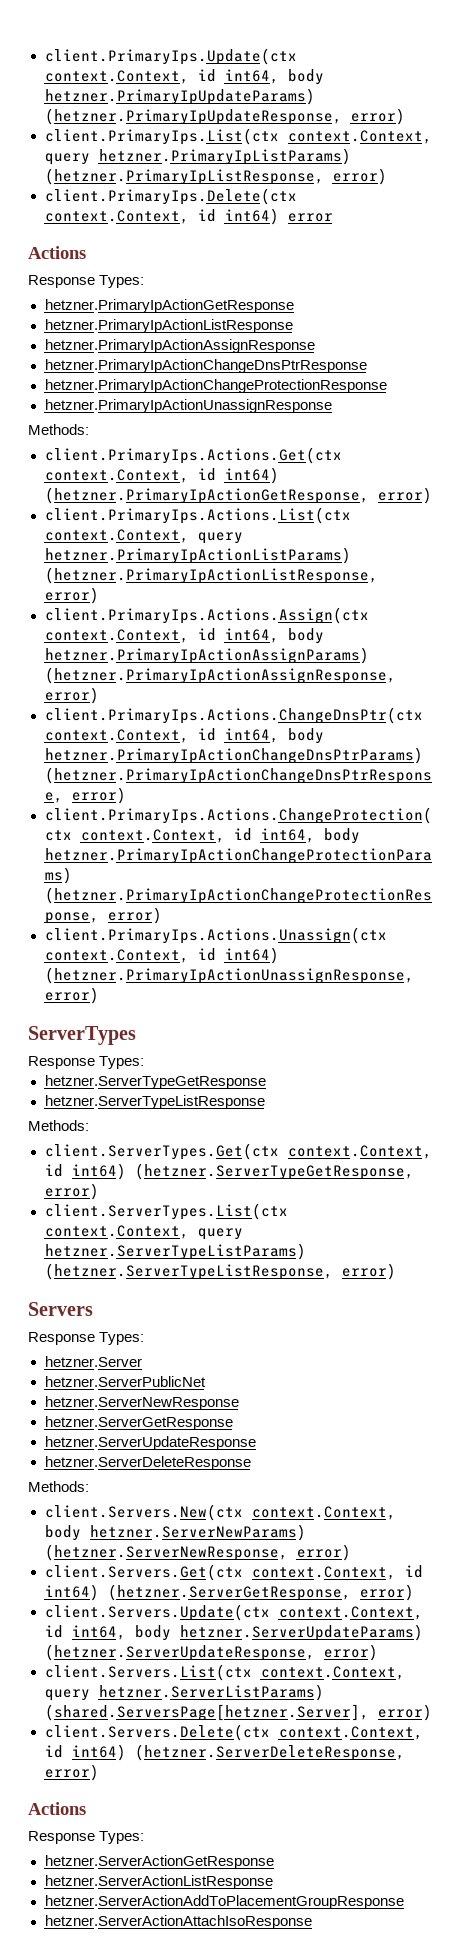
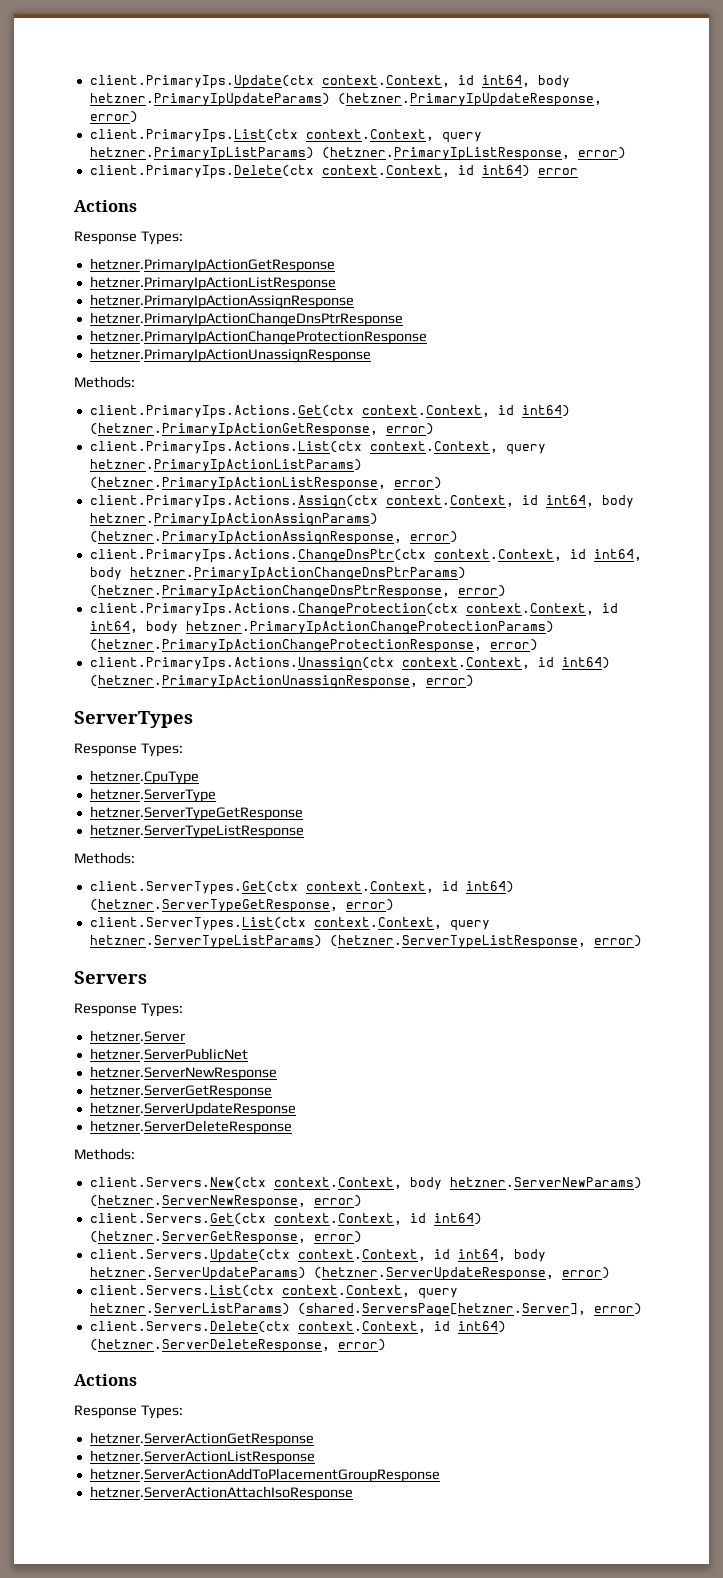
+ hetzner.CpuType
+ hetzner.ServerType

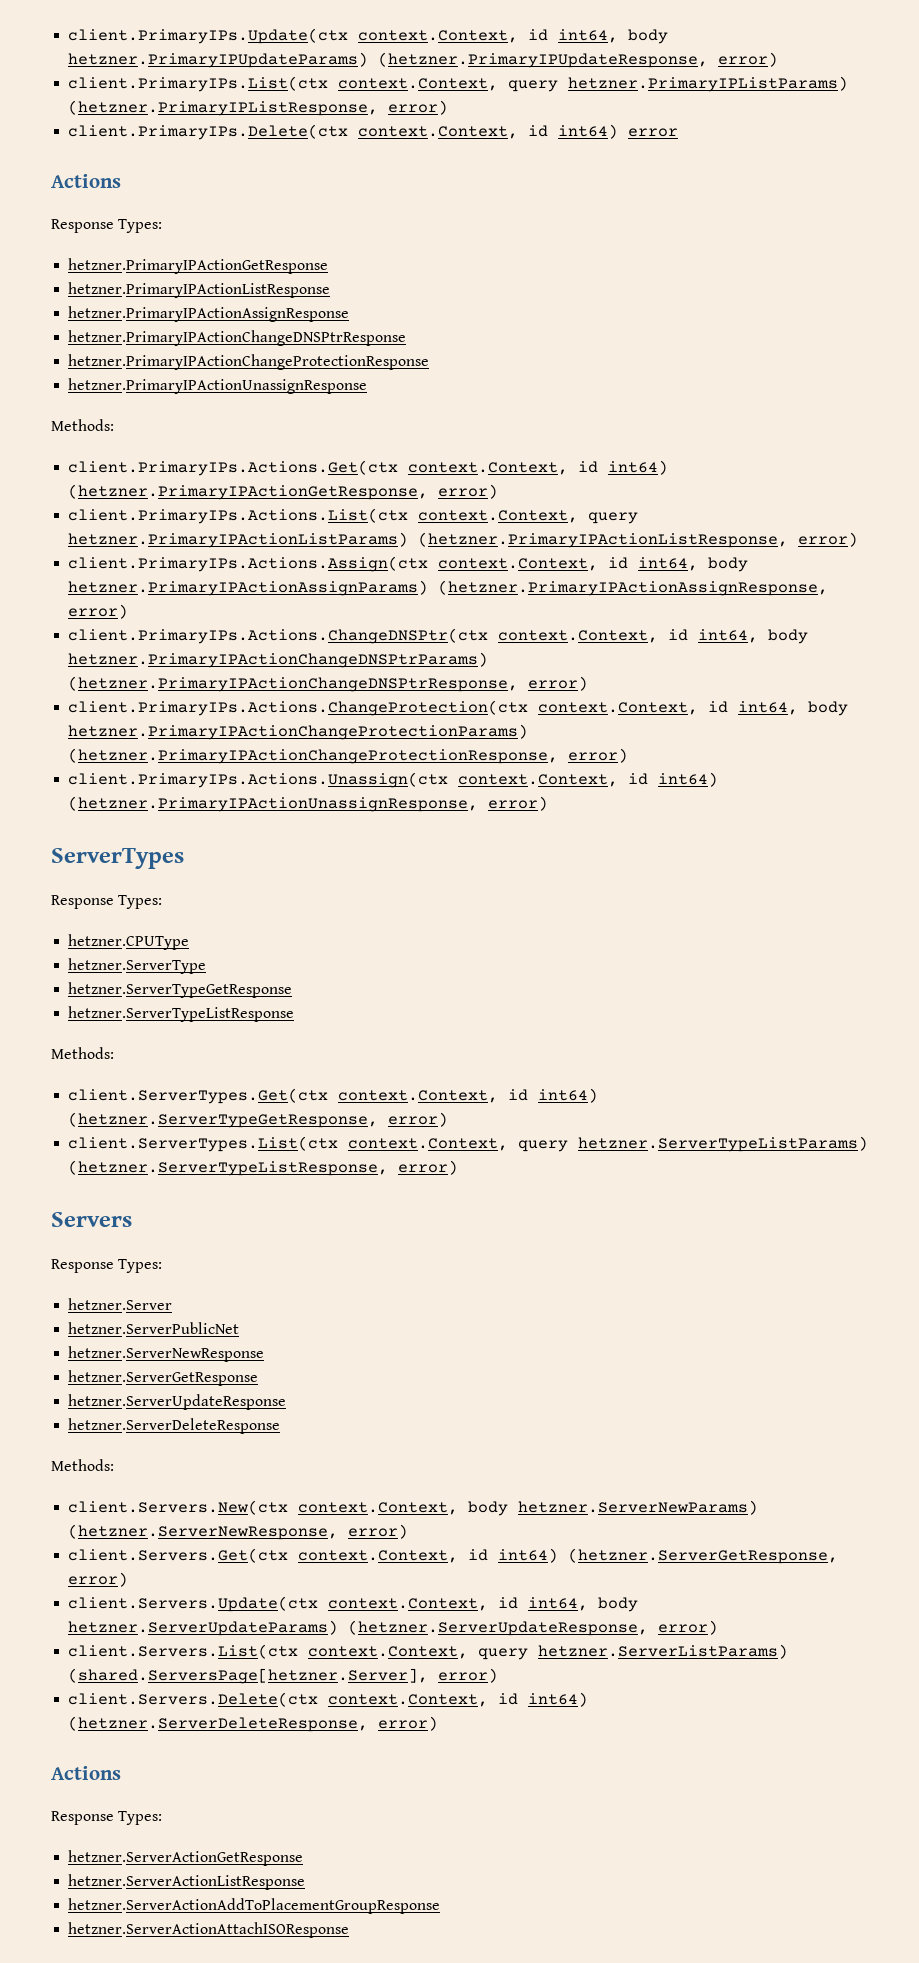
- client.PrimaryIps.Update(ctx context.Context, id int64, body hetzner.PrimaryIpUpdateParams) (hetzner.PrimaryIpUpdateResponse, error)
- client.PrimaryIps.List(ctx context.Context, query hetzner.PrimaryIpListParams) (hetzner.PrimaryIpListResponse, error)
- client.PrimaryIps.Delete(ctx context.Context, id int64) error
+ client.PrimaryIPs.Update(ctx context.Context, id int64, body hetzner.PrimaryIPUpdateParams) (hetzner.PrimaryIPUpdateResponse, error)
+ client.PrimaryIPs.List(ctx context.Context, query hetzner.PrimaryIPListParams) (hetzner.PrimaryIPListResponse, error)
+ client.PrimaryIPs.Delete(ctx context.Context, id int64) error
- hetzner.PrimaryIpActionGetResponse
- hetzner.PrimaryIpActionListResponse
- hetzner.PrimaryIpActionAssignResponse
- hetzner.PrimaryIpActionChangeDnsPtrResponse
- hetzner.PrimaryIpActionChangeProtectionResponse
- hetzner.PrimaryIpActionUnassignResponse
+ hetzner.PrimaryIPActionGetResponse
+ hetzner.PrimaryIPActionListResponse
+ hetzner.PrimaryIPActionAssignResponse
+ hetzner.PrimaryIPActionChangeDNSPtrResponse
+ hetzner.PrimaryIPActionChangeProtectionResponse
+ hetzner.PrimaryIPActionUnassignResponse
  Methods:
- client.PrimaryIps.Actions.Get(ctx context.Context, id int64) (hetzner.PrimaryIpActionGetResponse, error)
- client.PrimaryIps.Actions.List(ctx context.Context, query hetzner.PrimaryIpActionListParams) (hetzner.PrimaryIpActionListResponse, error)
- client.PrimaryIps.Actions.Assign(ctx context.Context, id int64, body hetzner.PrimaryIpActionAssignParams) (hetzner.PrimaryIpActionAssignResponse, error)
- client.PrimaryIps.Actions.ChangeDnsPtr(ctx context.Context, id int64, body hetzner.PrimaryIpActionChangeDnsPtrParams) (hetzner.PrimaryIpActionChangeDnsPtrResponse, error)
- client.PrimaryIps.Actions.ChangeProtection(ctx context.Context, id int64, body hetzner.PrimaryIpActionChangeProtectionParams) (hetzner.PrimaryIpActionChangeProtectionResponse, error)
- client.PrimaryIps.Actions.Unassign(ctx context.Context, id int64) (hetzner.PrimaryIpActionUnassignResponse, error)
+ client.PrimaryIPs.Actions.Get(ctx context.Context, id int64) (hetzner.PrimaryIPActionGetResponse, error)
+ client.PrimaryIPs.Actions.List(ctx context.Context, query hetzner.PrimaryIPActionListParams) (hetzner.PrimaryIPActionListResponse, error)
+ client.PrimaryIPs.Actions.Assign(ctx context.Context, id int64, body hetzner.PrimaryIPActionAssignParams) (hetzner.PrimaryIPActionAssignResponse, error)
+ client.PrimaryIPs.Actions.ChangeDNSPtr(ctx context.Context, id int64, body hetzner.PrimaryIPActionChangeDNSPtrParams) (hetzner.PrimaryIPActionChangeDNSPtrResponse, error)
+ client.PrimaryIPs.Actions.ChangeProtection(ctx context.Context, id int64, body hetzner.PrimaryIPActionChangeProtectionParams) (hetzner.PrimaryIPActionChangeProtectionResponse, error)
+ client.PrimaryIPs.Actions.Unassign(ctx context.Context, id int64) (hetzner.PrimaryIPActionUnassignResponse, error)
- hetzner.CpuType
+ hetzner.CPUType
- hetzner.ServerActionAttachIsoResponse
+ hetzner.ServerActionAttachISOResponse

